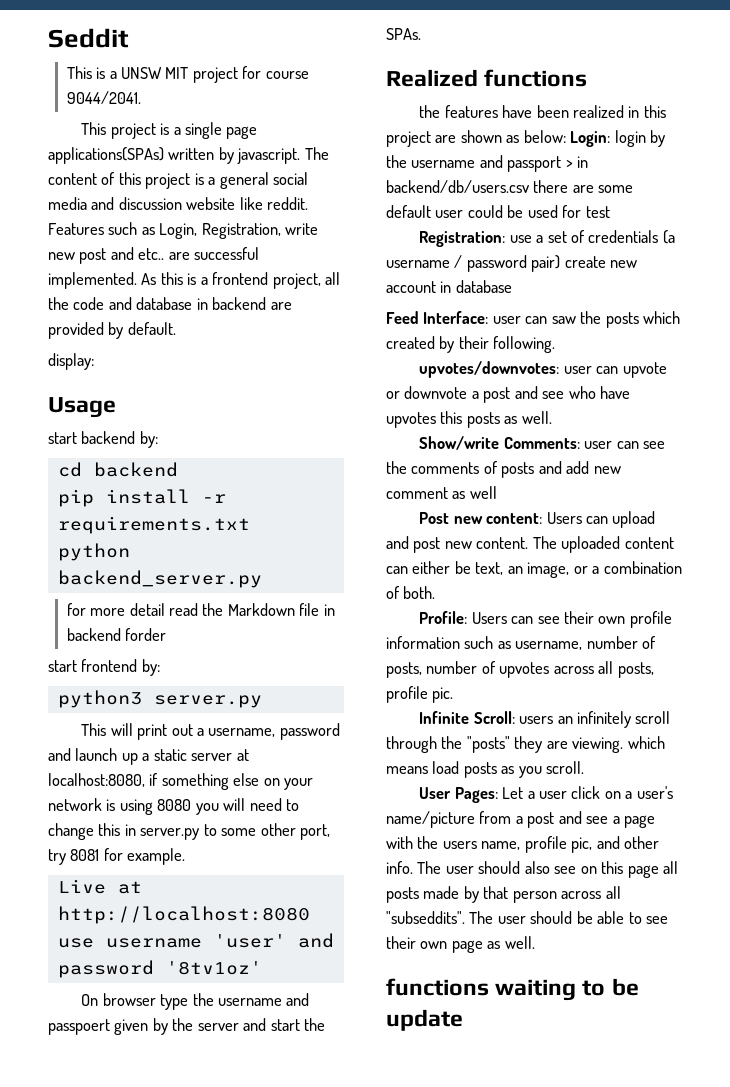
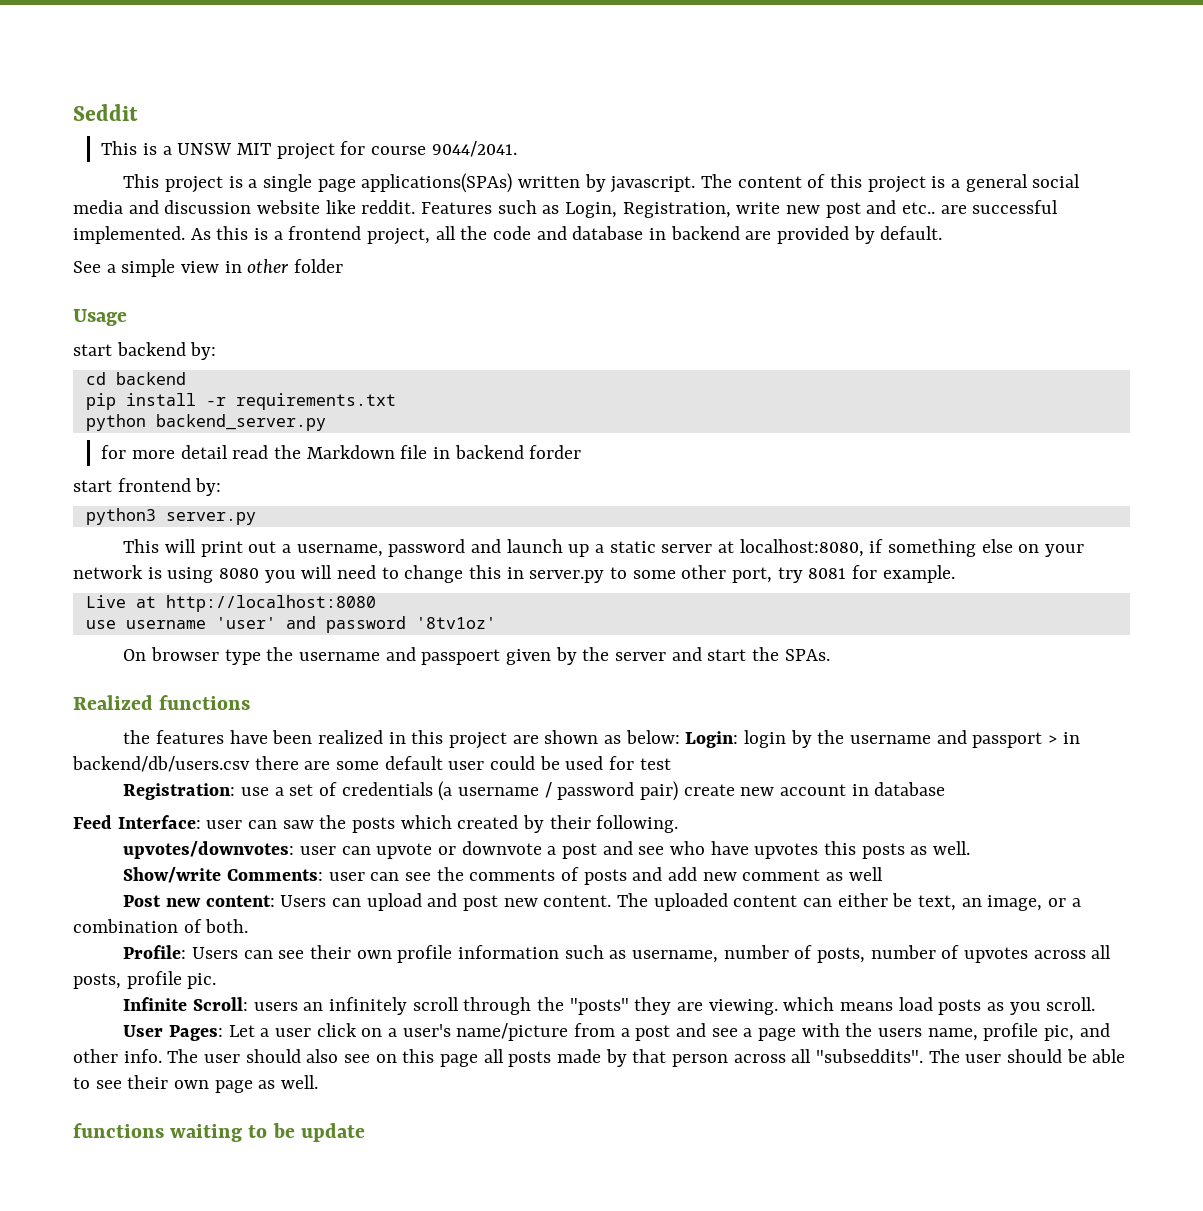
- display:
+ See a simple view in other folder

